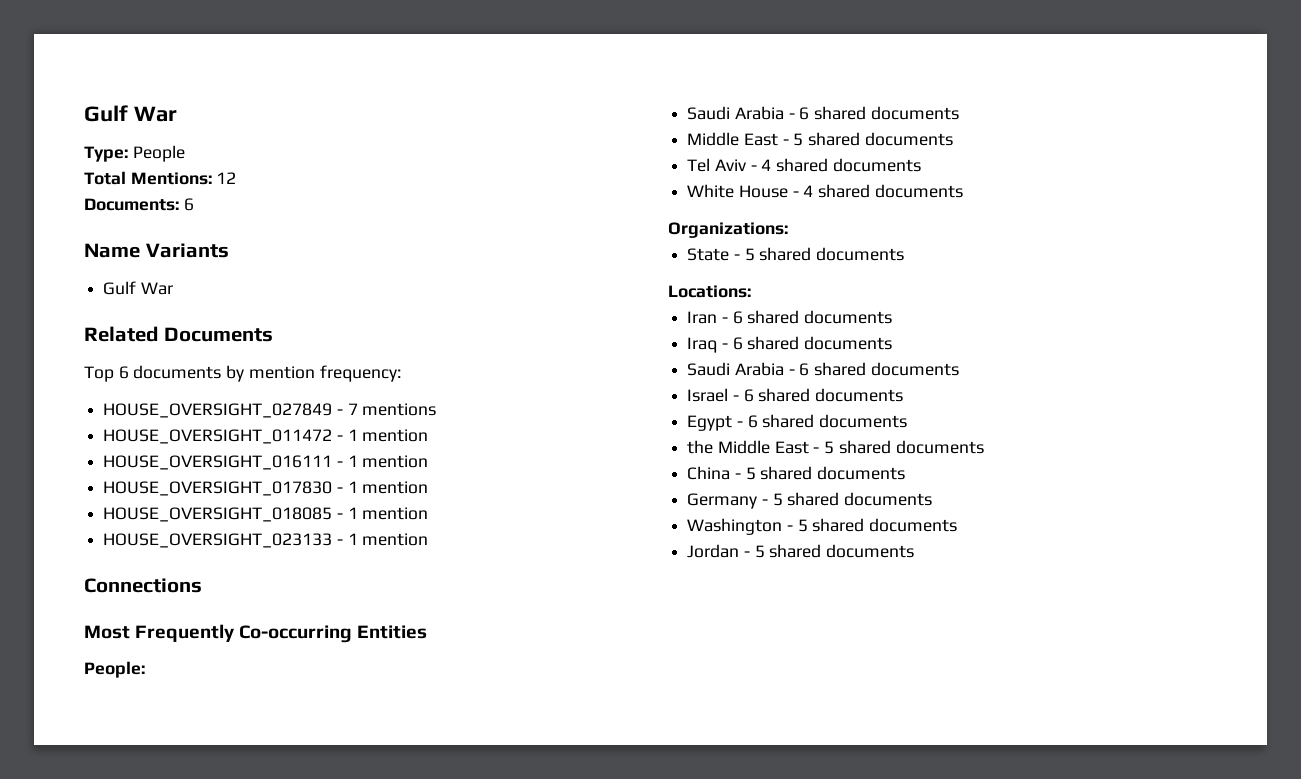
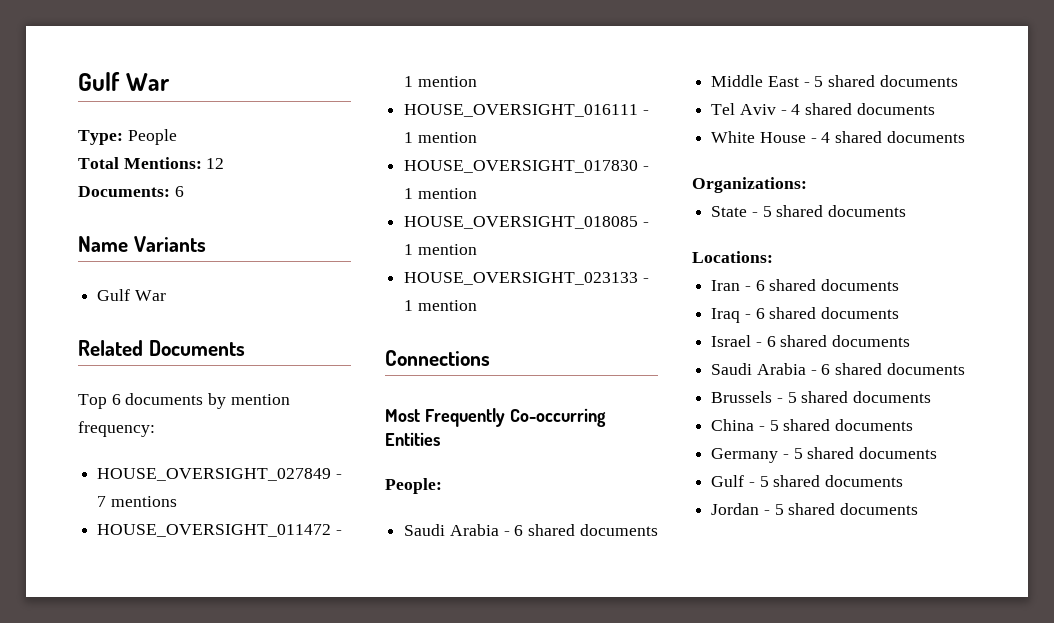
  Iraq - 6 shared documents
+ Israel - 6 shared documents
  Saudi Arabia - 6 shared documents
- Israel - 6 shared documents
- Egypt - 6 shared documents
- the Middle East - 5 shared documents
+ Brussels - 5 shared documents
- Washington - 5 shared documents
+ Gulf - 5 shared documents

